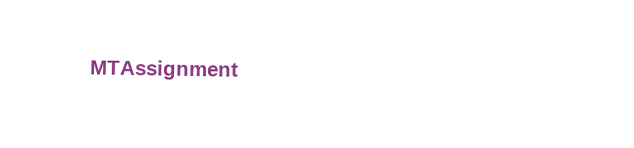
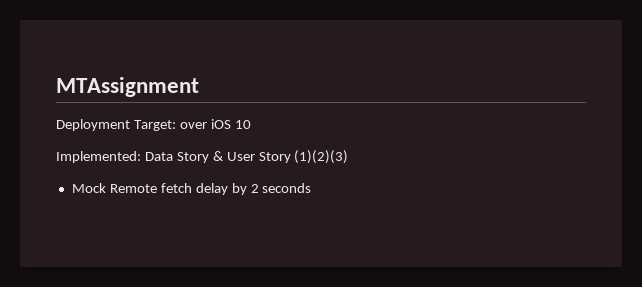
+ Deployment Target: over iOS 10
+ Implemented: Data Story & User Story (1)(2)(3)
+ Mock Remote fetch delay by 2 seconds

